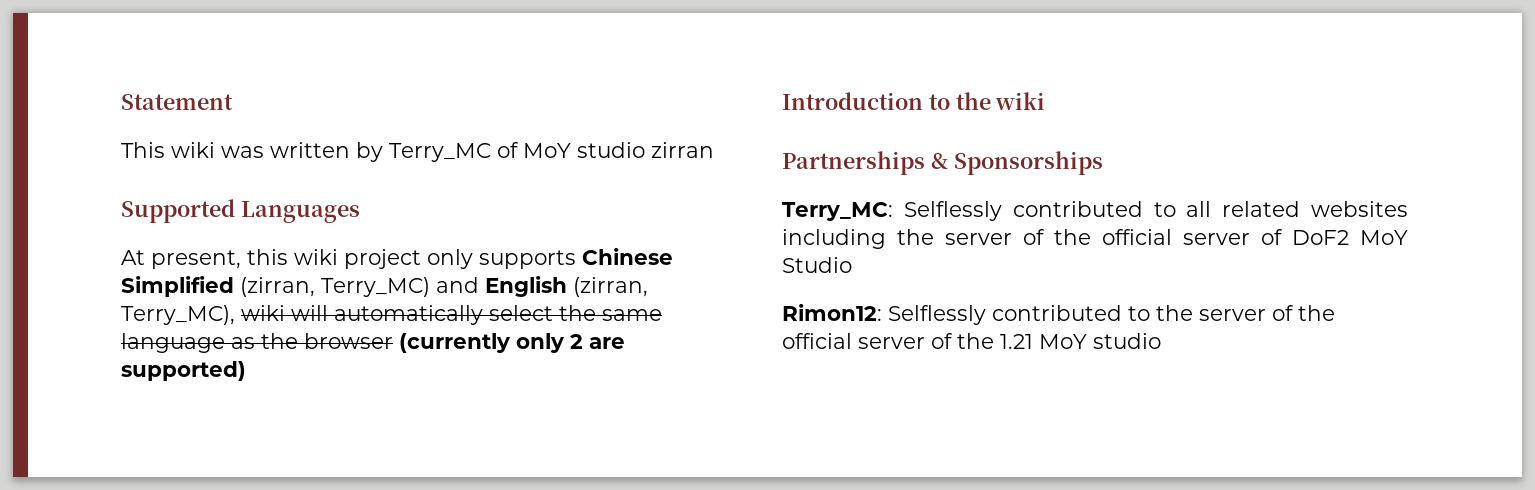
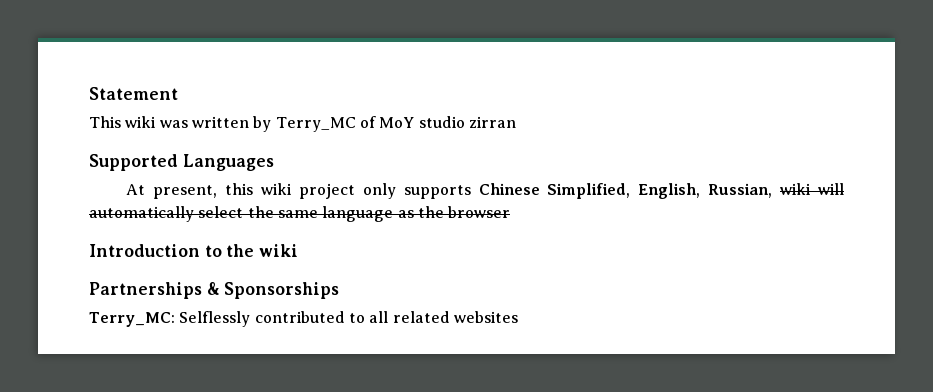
- At present, this wiki project only supports Chinese Simplified (zirran, Terry_MC) and English (zirran, Terry_MC), wiki will automatically select the same language as the browser (currently only 2 are supported)
+ At present, this wiki project only supports Chinese Simplified, English, Russian, wiki will automatically select the same language as the browser
- Terry_MC: Selflessly contributed to all related websites including the server of the official server of DoF2 MoY Studio
- Rimon12: Selflessly contributed to the server of the official server of the 1.21 MoY studio
+ Terry_MC: Selflessly contributed to all related websites

